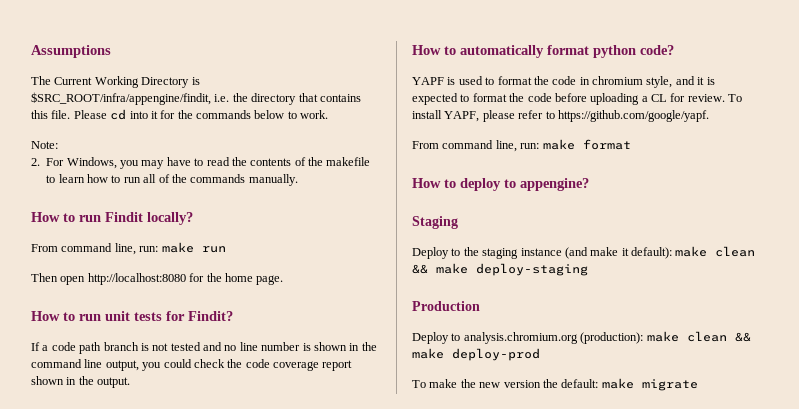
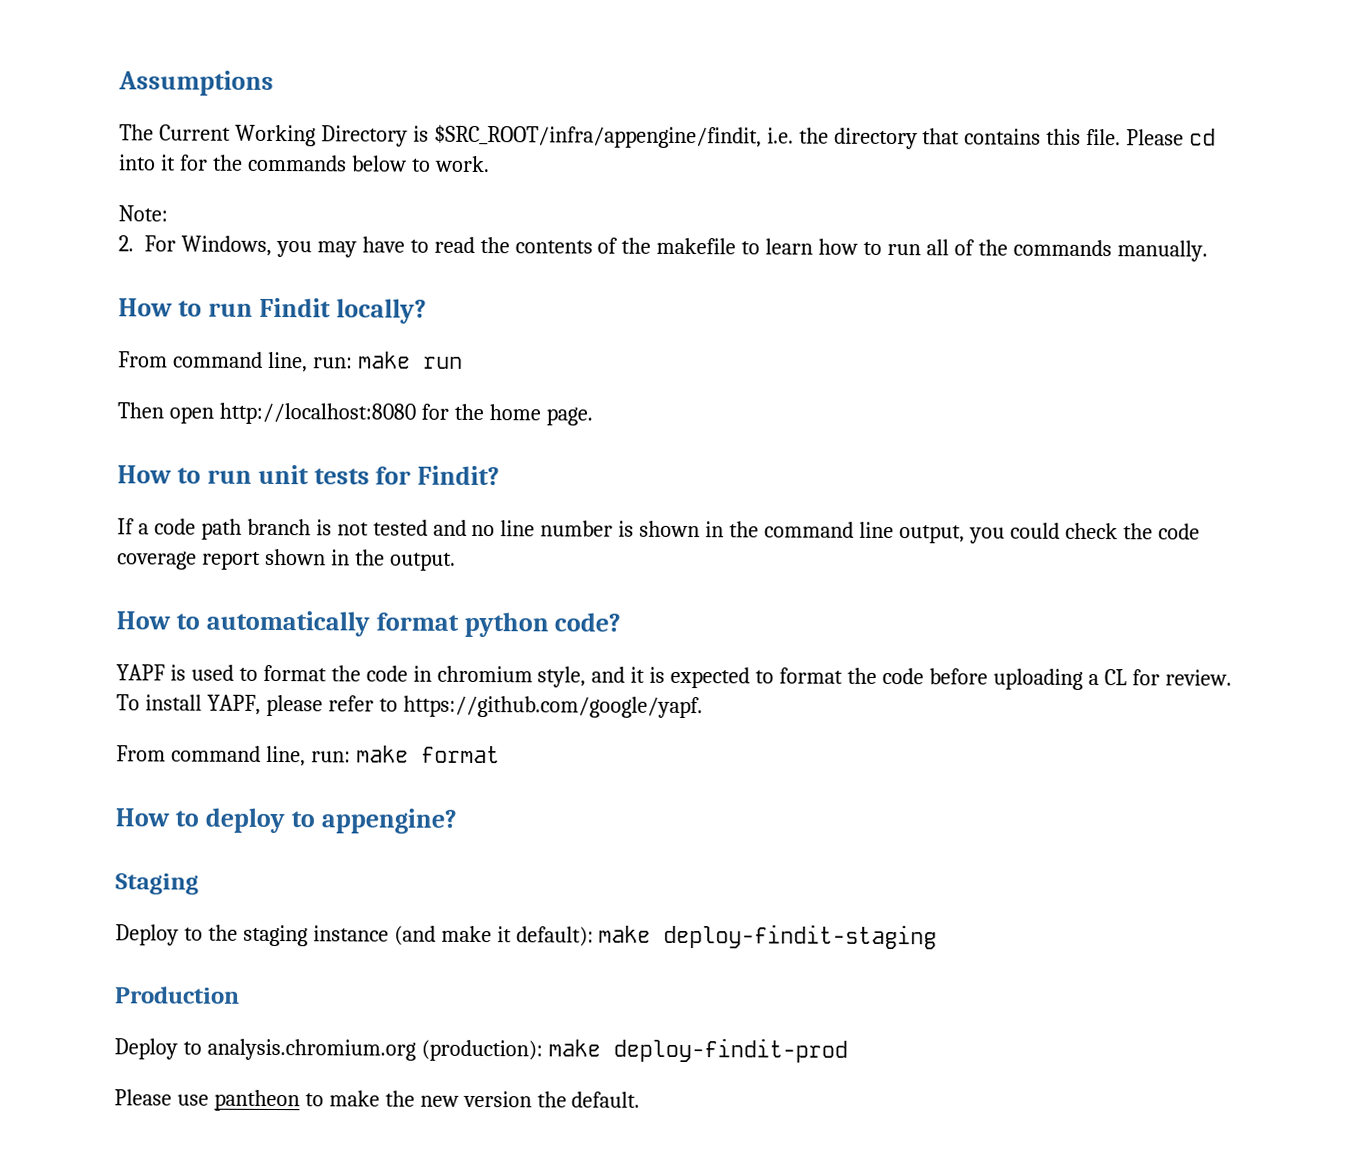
- Deploy to the staging instance (and make it default): make clean && make deploy-staging
+ Deploy to the staging instance (and make it default): make deploy-findit-staging
- Deploy to analysis.chromium.org (production): make clean && make deploy-prod
- To make the new version the default: make migrate
+ Deploy to analysis.chromium.org (production): make deploy-findit-prod
+ Please use pantheon to make the new version the default.

